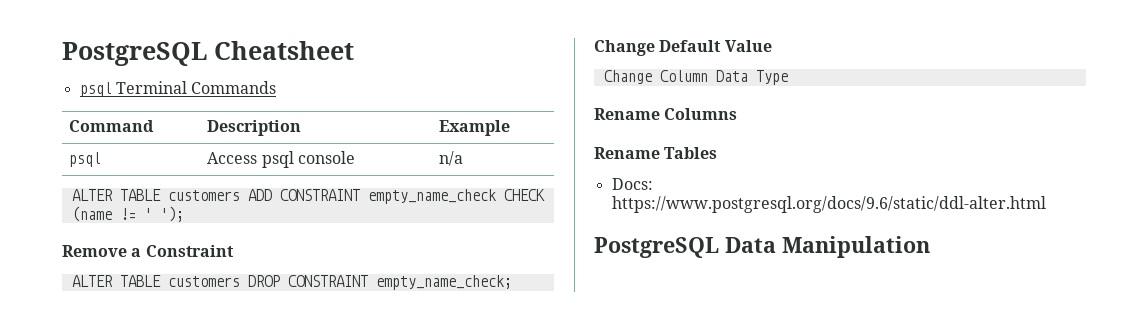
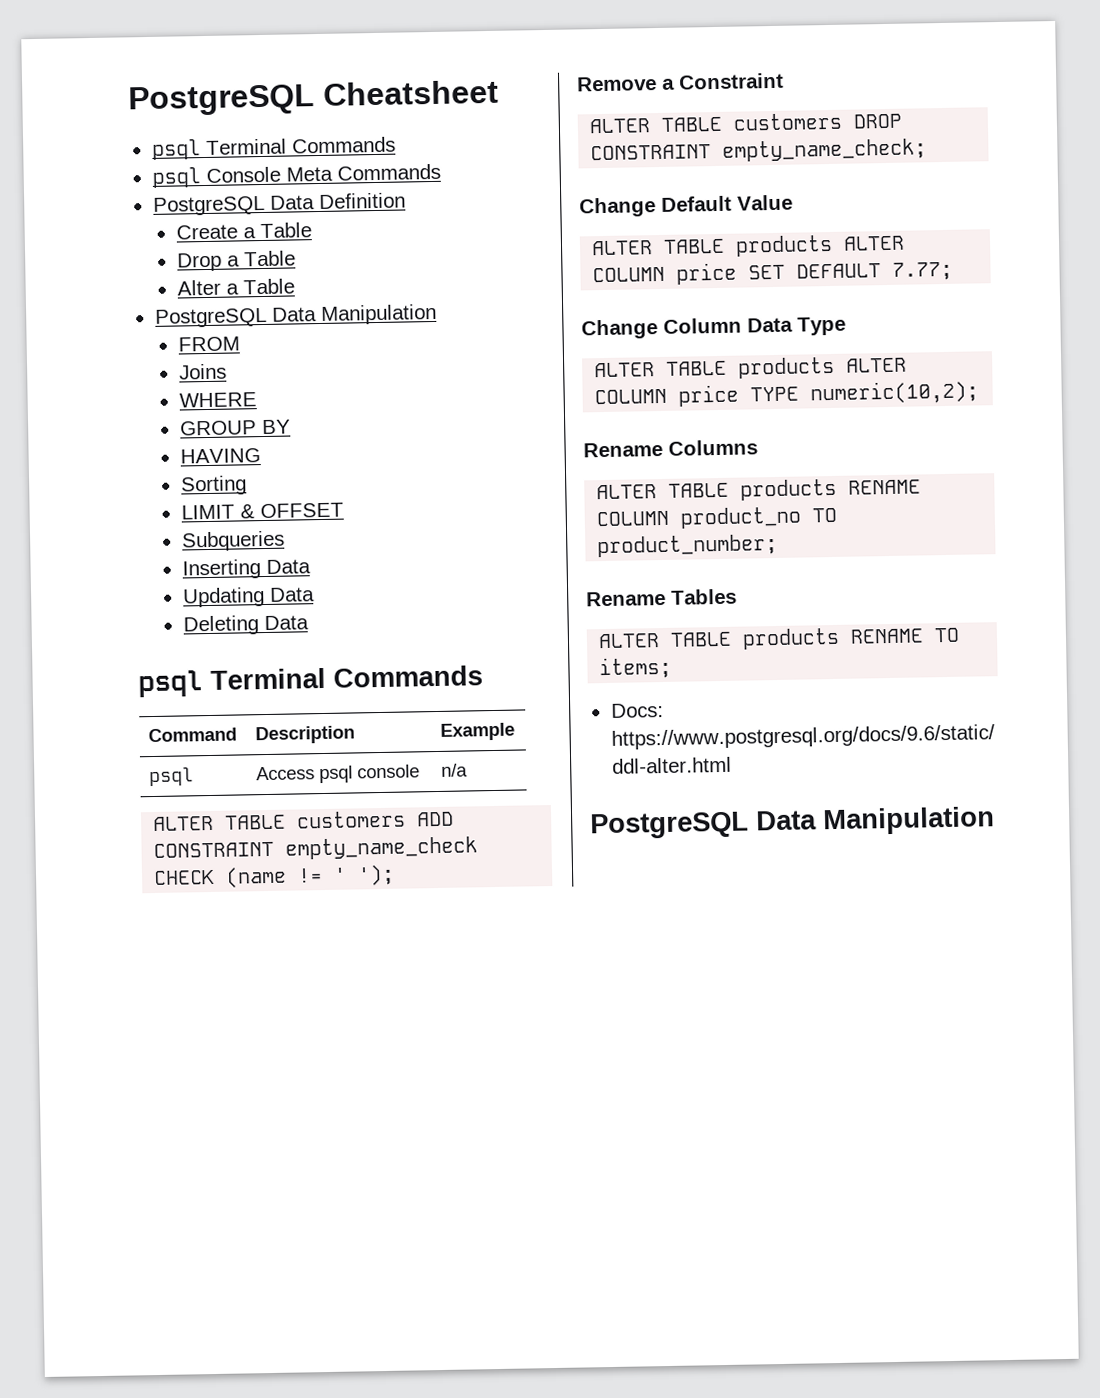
+ psql Console Meta Commands
+ PostgreSQL Data Definition
+ Create a Table
+ Drop a Table
+ Alter a Table
+ PostgreSQL Data Manipulation
+ FROM
+ Joins
+ WHERE
+ GROUP BY
+ HAVING
+ Sorting
+ LIMIT & OFFSET
+ Subqueries
+ Inserting Data
+ Updating Data
+ Deleting Data
+ psql Terminal Commands
+ ALTER TABLE products ALTER COLUMN price SET DEFAULT 7.77;
  Change Column Data Type
+ ALTER TABLE products ALTER COLUMN price TYPE numeric(10,2);
  Rename Columns
+ ALTER TABLE products RENAME COLUMN product_no TO product_number;
  Rename Tables
+ ALTER TABLE products RENAME TO items;

